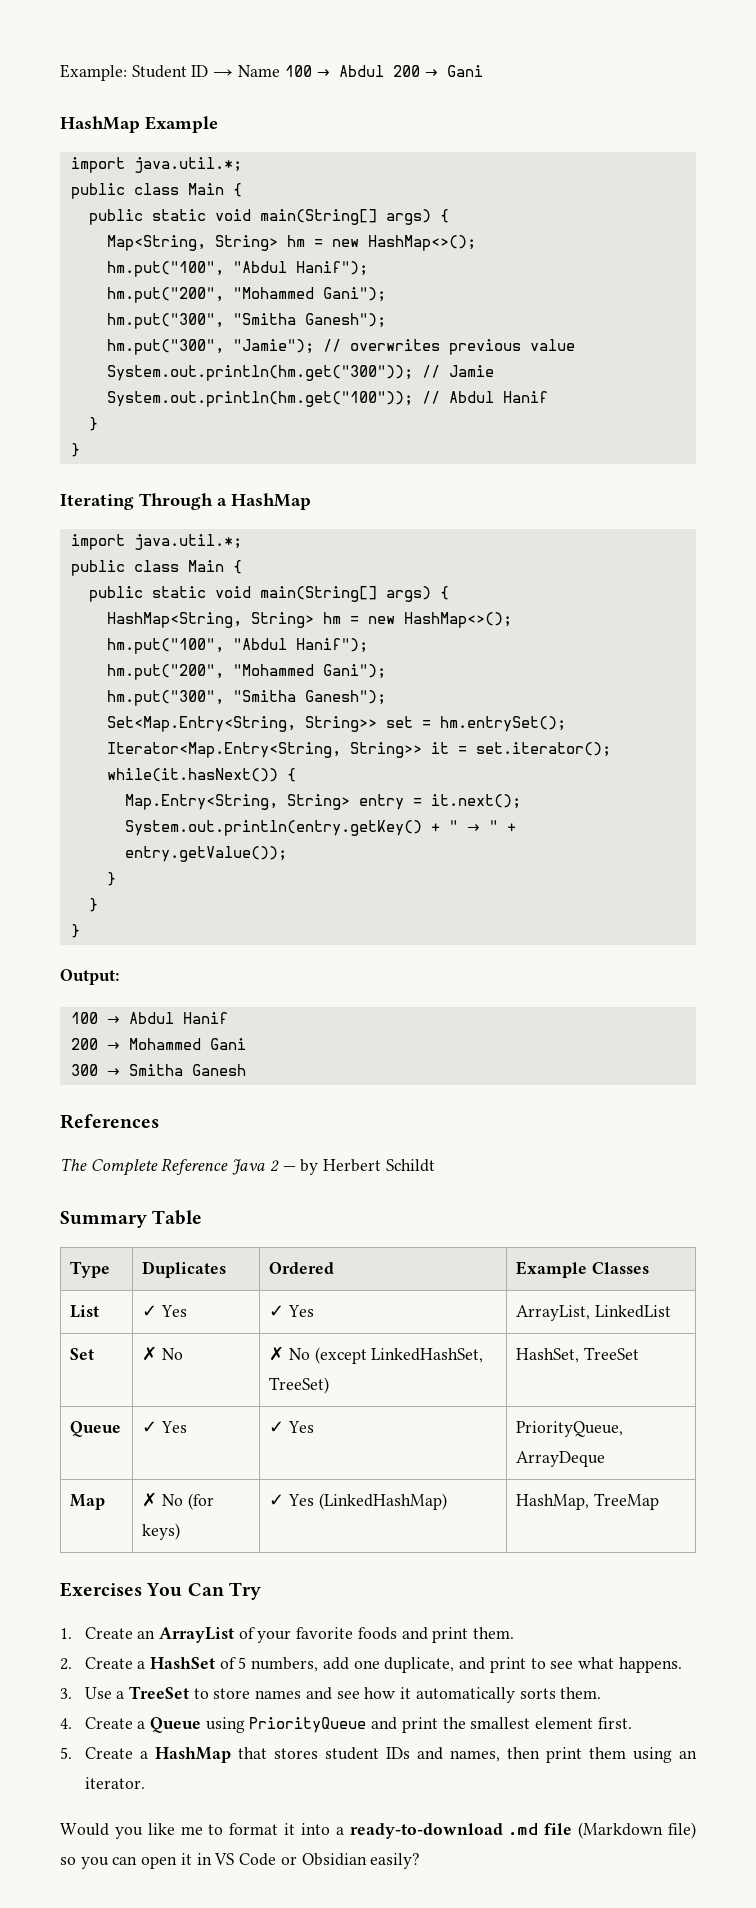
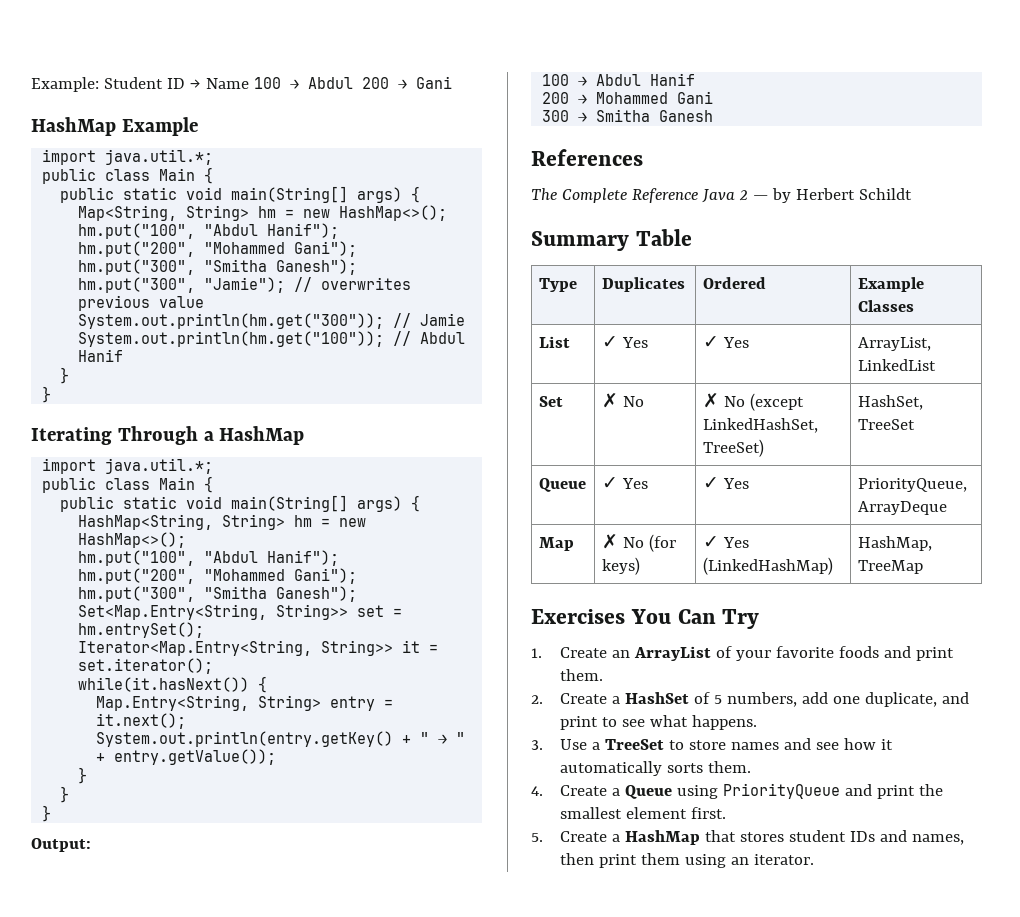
- Would you like me to format it into a ready-to-download .md file (Markdown file) so you can open it in VS Code or Obsidian easily?

